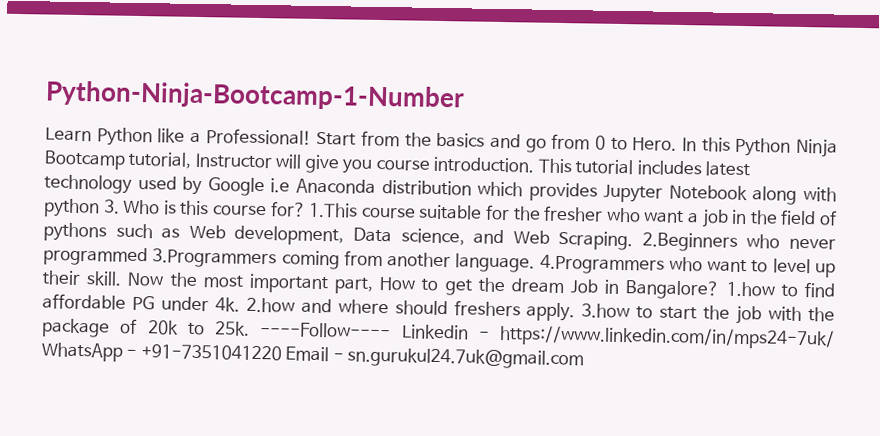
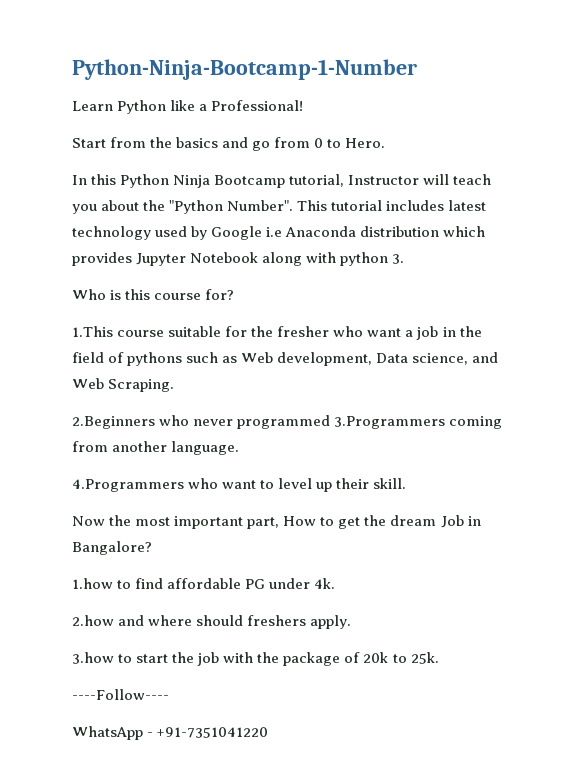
- Learn Python like a Professional! Start from the basics and go from 0 to Hero. In this Python Ninja Bootcamp tutorial, Instructor will give you course introduction.
+ Learn Python like a Professional!
+ Start from the basics and go from 0 to Hero.
+ In this Python Ninja Bootcamp tutorial, Instructor will teach you about the "Python Number".
- This tutorial includes latest technology used by Google i.e Anaconda distribution which provides Jupyter Notebook along with python 3. Who is this course for? 1.This course suitable for the fresher who want a job in the field of pythons such as Web development, Data science, and Web Scraping. 2.Beginners who never programmed 3.Programmers coming from another language. 4.Programmers who want to level up their skill. Now the most important part, How to get the dream Job in Bangalore? 1.how to find affordable PG under 4k. 2.how and where should freshers apply. 3.how to start the job with the package of 20k to 25k. ----Follow---- Linkedin - https://www.linkedin.com/in/mps24-7uk/ WhatsApp - +91-7351041220 Email - sn.gurukul24.7uk@gmail.com
+ This tutorial includes latest technology used by Google i.e Anaconda distribution which provides Jupyter Notebook along with python 3.
+ Who is this course for?
+ 1.This course suitable for the fresher who want a job in the field of pythons such as Web development, Data science, and Web Scraping.
+ 2.Beginners who never programmed 3.Programmers coming from another language.
+ 4.Programmers who want to level up their skill.
+ Now the most important part, How to get the dream Job in Bangalore?
+ 1.how to find affordable PG under 4k.
+ 2.how and where should freshers apply.
+ 3.how to start the job with the package of 20k to 25k.
+ ----Follow----
+ WhatsApp - +91-7351041220

